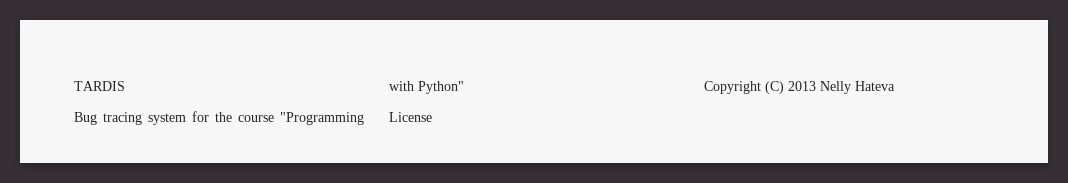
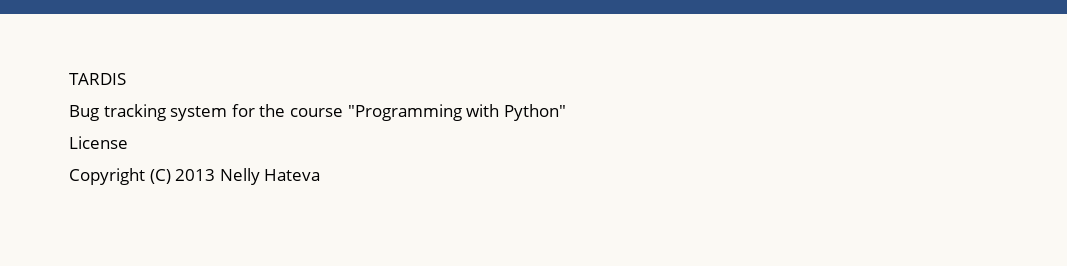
- Bug tracing system for the course "Programming with Python"
+ Bug tracking system for the course "Programming with Python"

